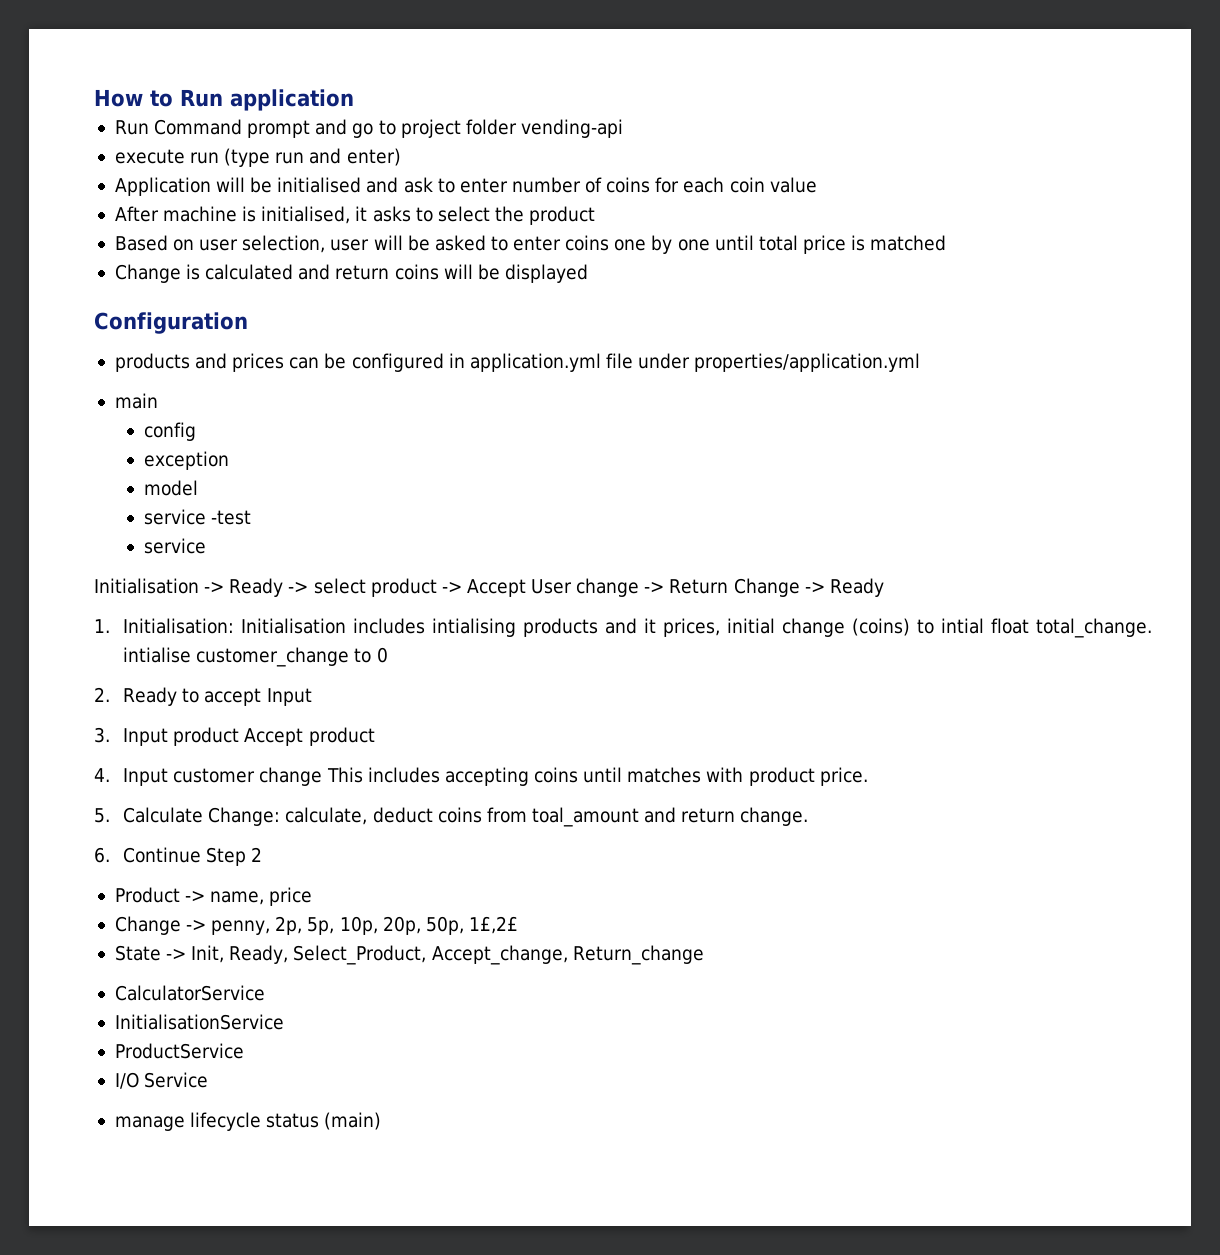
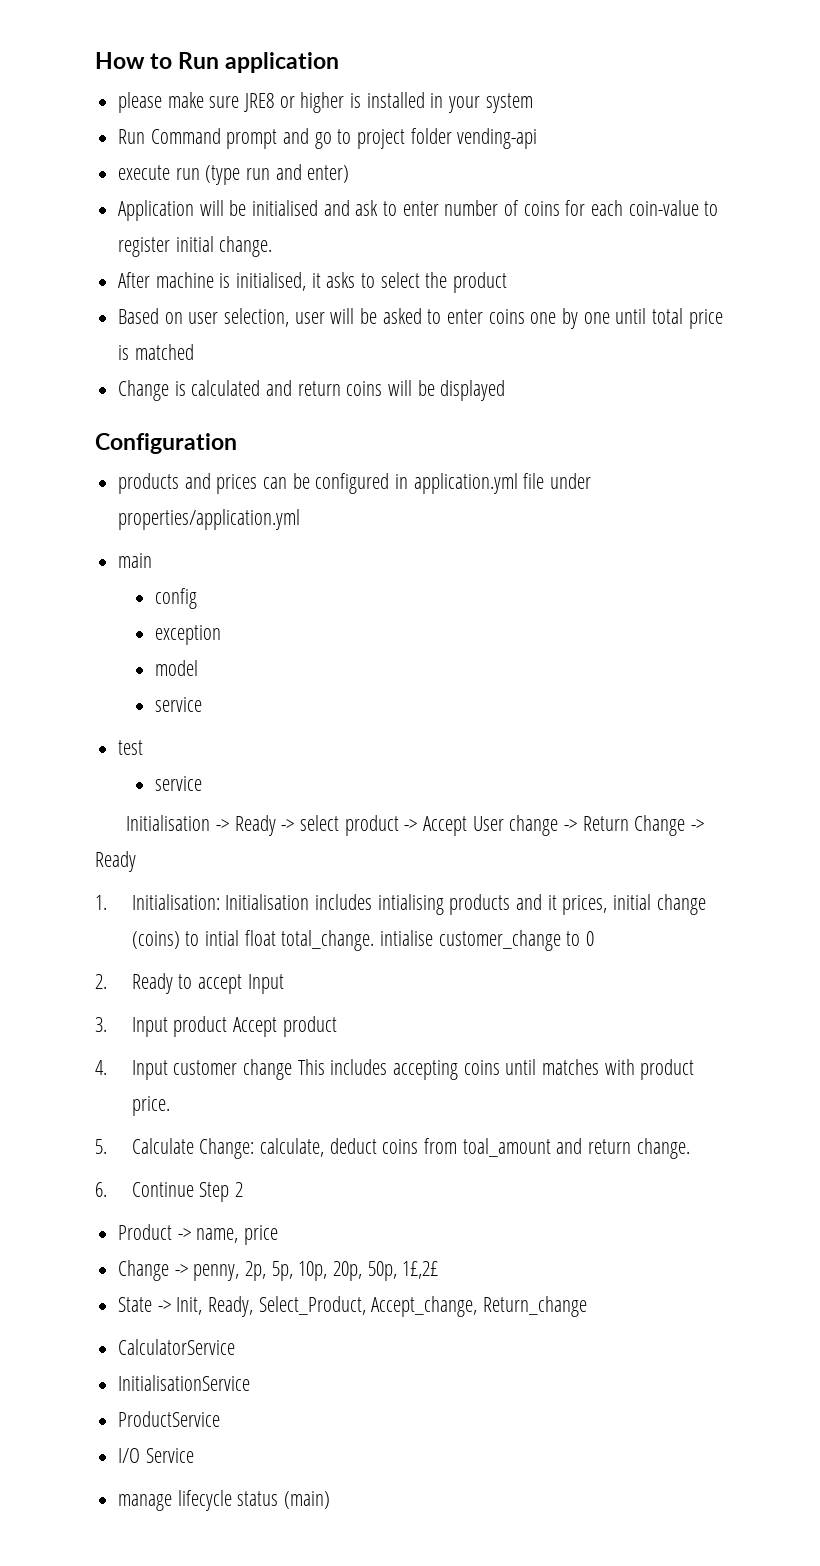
+ please make sure JRE8 or higher is installed in your system
- Application will be initialised and ask to enter number of coins for each coin value
+ Application will be initialised and ask to enter number of coins for each coin-value to register initial change.
  model
- service -test
+ service
+ test

